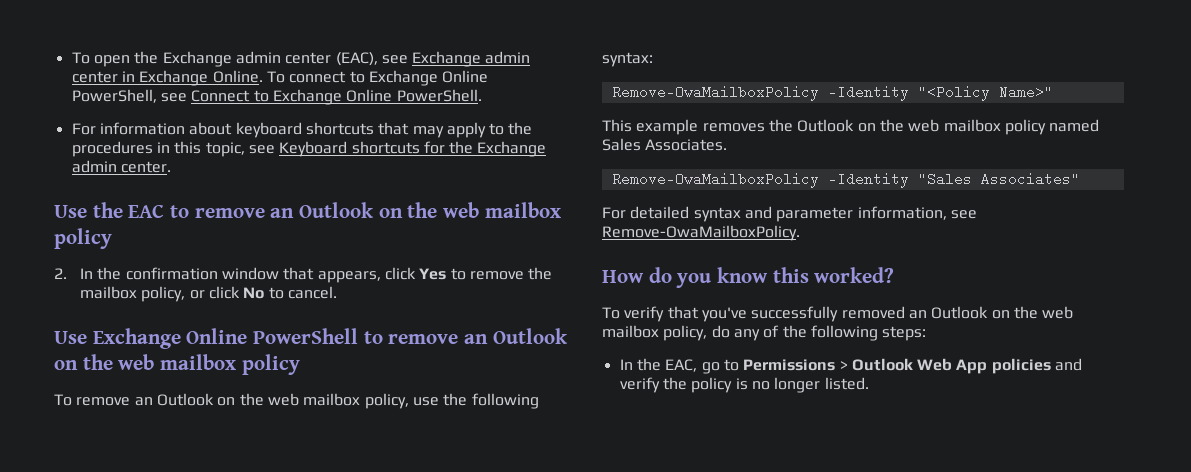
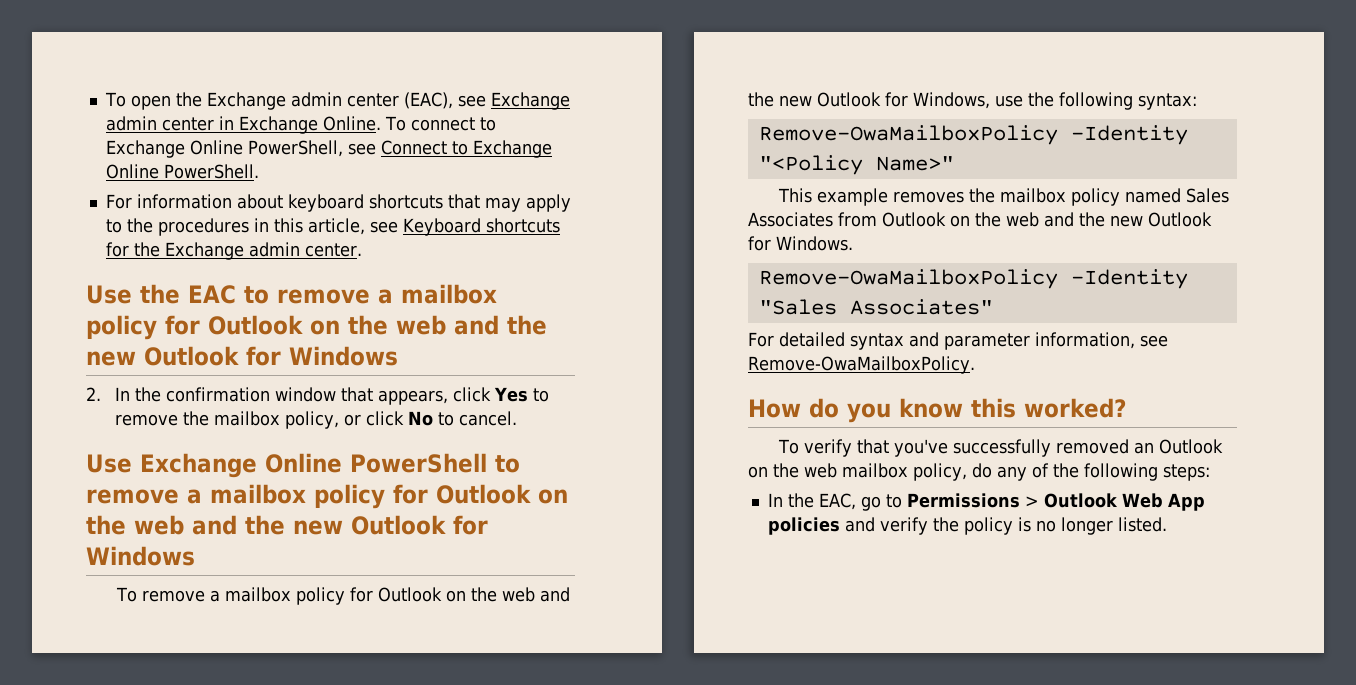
- For information about keyboard shortcuts that may apply to the procedures in this topic, see Keyboard shortcuts for the Exchange admin center.
+ For information about keyboard shortcuts that may apply to the procedures in this article, see Keyboard shortcuts for the Exchange admin center.
- Use the EAC to remove an Outlook on the web mailbox policy
+ Use the EAC to remove a mailbox policy for Outlook on the web and the new Outlook for Windows
- Use Exchange Online PowerShell to remove an Outlook on the web mailbox policy
- To remove an Outlook on the web mailbox policy, use the following syntax:
+ Use Exchange Online PowerShell to remove a mailbox policy for Outlook on the web and the new Outlook for Windows
+ To remove a mailbox policy for Outlook on the web and the new Outlook for Windows, use the following syntax:
- This example removes the Outlook on the web mailbox policy named Sales Associates.
+ This example removes the mailbox policy named Sales Associates from Outlook on the web and the new Outlook for Windows.

